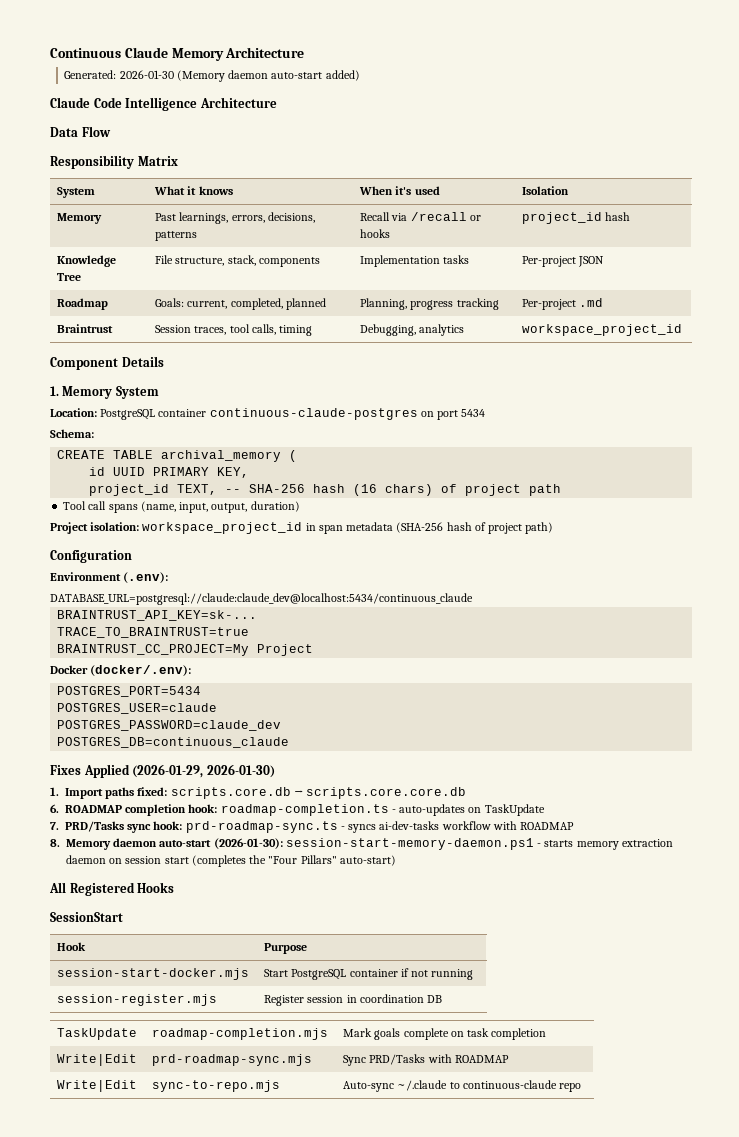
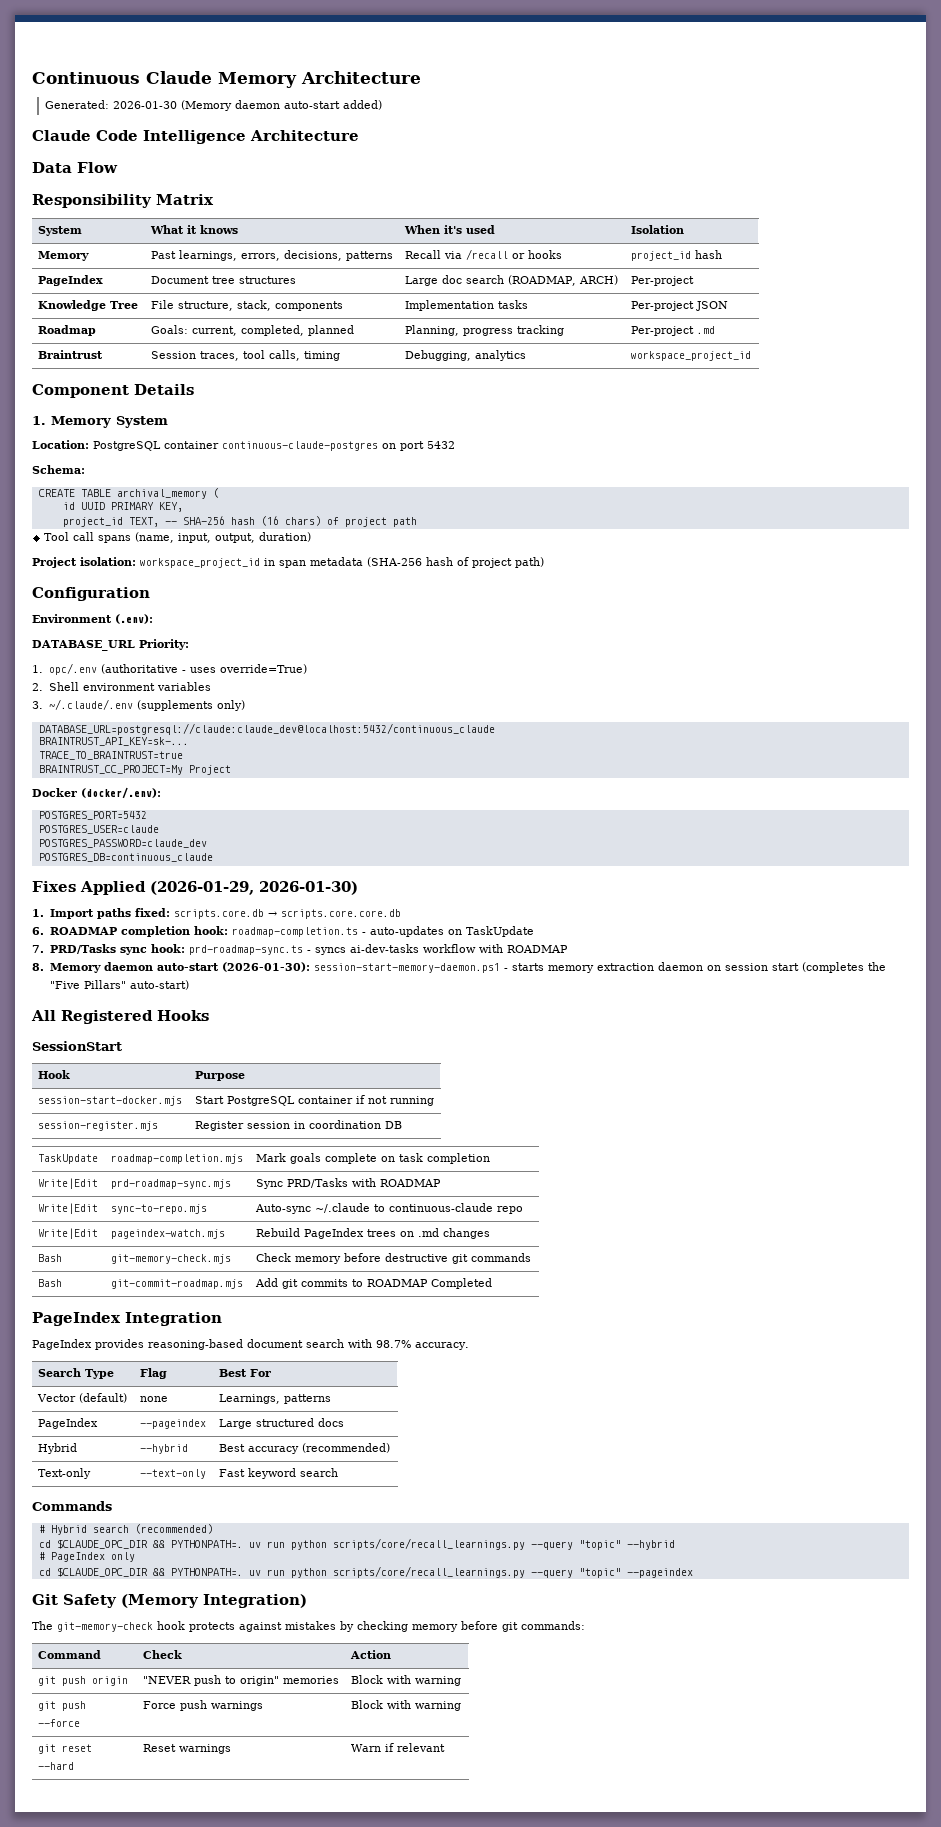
+ PageIndex | Document tree structures | Large doc search (ROADMAP, ARCH) | Per-project
- Location: PostgreSQL container continuous-claude-postgres on port 5434
+ Location: PostgreSQL container continuous-claude-postgres on port 5432
- DATABASE_URL=postgresql://claude:claude_dev@localhost:5434/continuous_claude
+ DATABASE_URL Priority:
+ 1. opc/.env (authoritative - uses override=True)
+ 2. Shell environment variables
+ 3. ~/.claude/.env (supplements only)
+ DATABASE_URL=postgresql://claude:claude_dev@localhost:5432/continuous_claude
- POSTGRES_PORT=5434
+ POSTGRES_PORT=5432
- 8. Memory daemon auto-start (2026-01-30): session-start-memory-daemon.ps1 - starts memory extraction daemon on session start (completes the "Four Pillars" auto-start)
+ 8. Memory daemon auto-start (2026-01-30): session-start-memory-daemon.ps1 - starts memory extraction daemon on session start (completes the "Five Pillars" auto-start)
+ Write|Edit | pageindex-watch.mjs | Rebuild PageIndex trees on .md changes
+ Bash | git-memory-check.mjs | Check memory before destructive git commands
+ Bash | git-commit-roadmap.mjs | Add git commits to ROADMAP Completed
+ PageIndex Integration
+ PageIndex provides reasoning-based document search with 98.7% accuracy.
+ Search Type | Flag | Best For
+ Vector (default) | none | Learnings, patterns
+ PageIndex | --pageindex | Large structured docs
+ Hybrid | --hybrid | Best accuracy (recommended)
+ Text-only | --text-only | Fast keyword search
+ Commands
+ # Hybrid search (recommended)
+ cd $CLAUDE_OPC_DIR && PYTHONPATH=. uv run python scripts/core/recall_learnings.py --query "topic" --hybrid
+ # PageIndex only
+ cd $CLAUDE_OPC_DIR && PYTHONPATH=. uv run python scripts/core/recall_learnings.py --query "topic" --pageindex
+ Git Safety (Memory Integration)
+ The git-memory-check hook protects against mistakes by checking memory before git commands:
+ Command | Check | Action
+ git push origin | "NEVER push to origin" memories | Block with warning
+ git push --force | Force push warnings | Block with warning
+ git reset --hard | Reset warnings | Warn if relevant

